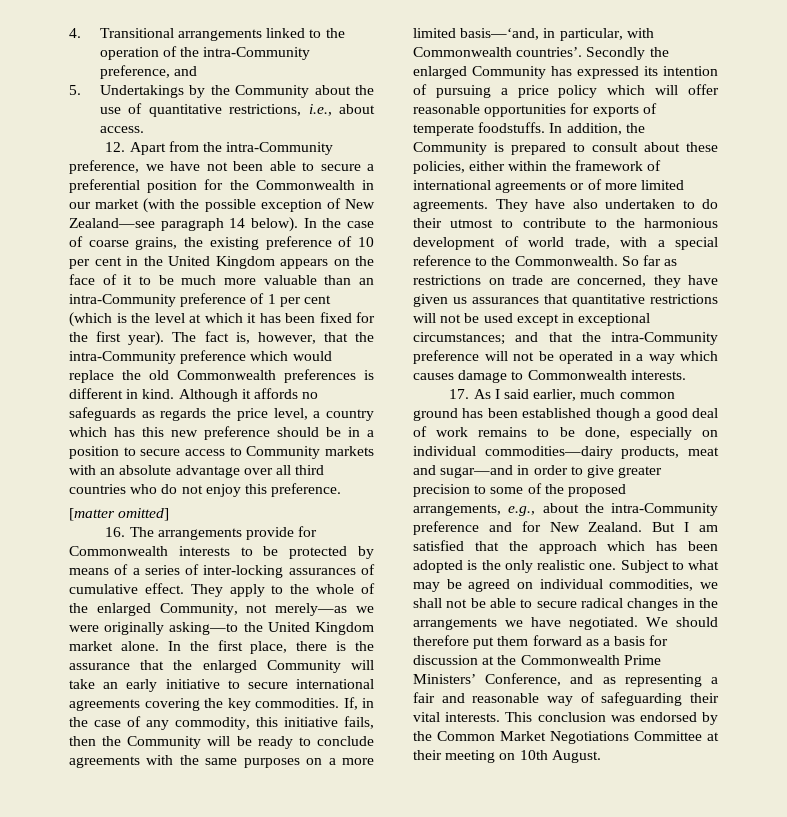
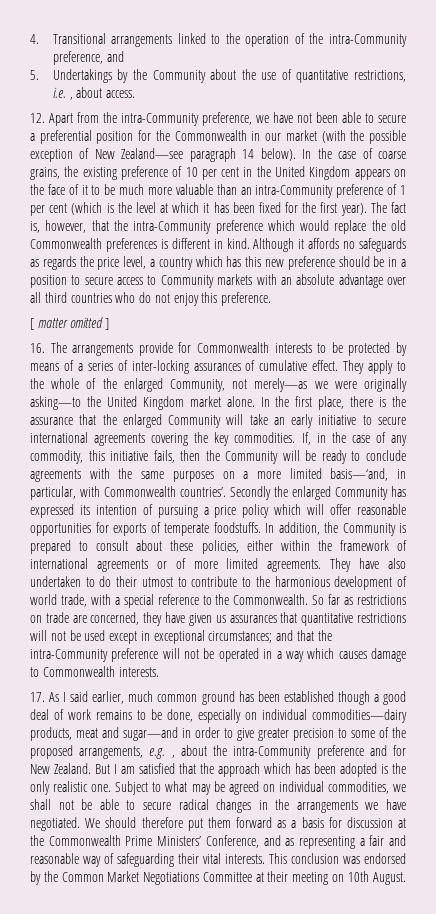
- 5. Undertakings by the Community about the use of quantitative restrictions, i.e., about access.
+ 5. Undertakings by the Community about the use of quantitative restrictions, i.e. , about access.
- [matter omitted]
+ [ matter omitted ]
- 17. As I said earlier, much common ground has been established though a good deal of work remains to be done, especially on individual commodities—dairy products, meat and sugar—and in order to give greater precision to some of the proposed arrangements, e.g., about the intra-Community preference and for New Zealand.
+ 17. As I said earlier, much common ground has been established though a good deal of work remains to be done, especially on individual commodities—dairy products, meat and sugar—and in order to give greater precision to some of the proposed arrangements, e.g. , about the intra-Community preference and for New Zealand.

